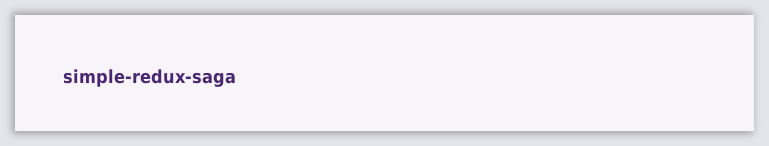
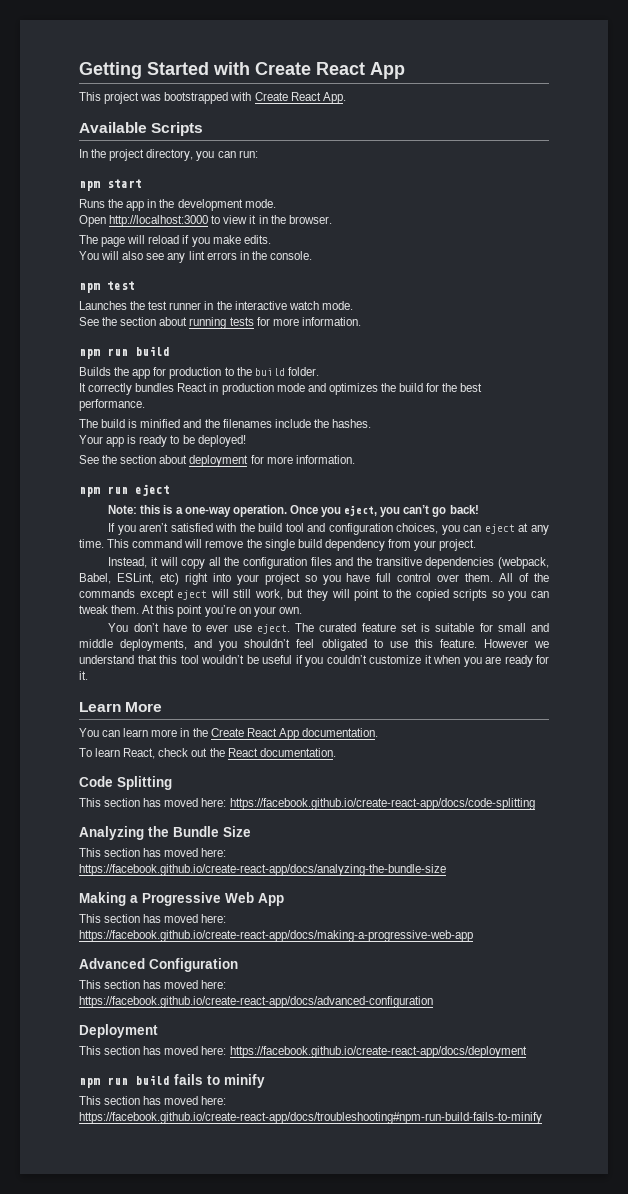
- simple-redux-saga
+ Getting Started with Create React App
+ This project was bootstrapped with Create React App.
+ Available Scripts
+ In the project directory, you can run:
+ npm start
+ Runs the app in the development mode.
+ Open http://localhost:3000 to view it in the browser.
+ The page will reload if you make edits.
+ You will also see any lint errors in the console.
+ npm test
+ Launches the test runner in the interactive watch mode.
+ See the section about running tests for more information.
+ npm run build
+ Builds the app for production to the build folder.
+ It correctly bundles React in production mode and optimizes the build for the best performance.
+ The build is minified and the filenames include the hashes.
+ Your app is ready to be deployed!
+ See the section about deployment for more information.
+ npm run eject
+ Note: this is a one-way operation. Once you eject, you can’t go back!
+ If you aren’t satisfied with the build tool and configuration choices, you can eject at any time. This command will remove the single build dependency from your project.
+ Instead, it will copy all the configuration files and the transitive dependencies (webpack, Babel, ESLint, etc) right into your project so you have full control over them. All of the commands except eject will still work, but they will point to the copied scripts so you can tweak them. At this point you’re on your own.
+ You don’t have to ever use eject. The curated feature set is suitable for small and middle deployments, and you shouldn’t feel obligated to use this feature. However we understand that this tool wouldn’t be useful if you couldn’t customize it when you are ready for it.
+ Learn More
+ You can learn more in the Create React App documentation.
+ To learn React, check out the React documentation.
+ Code Splitting
+ This section has moved here: https://facebook.github.io/create-react-app/docs/code-splitting
+ Analyzing the Bundle Size
+ This section has moved here: https://facebook.github.io/create-react-app/docs/analyzing-the-bundle-size
+ Making a Progressive Web App
+ This section has moved here: https://facebook.github.io/create-react-app/docs/making-a-progressive-web-app
+ Advanced Configuration
+ This section has moved here: https://facebook.github.io/create-react-app/docs/advanced-configuration
+ Deployment
+ This section has moved here: https://facebook.github.io/create-react-app/docs/deployment
+ npm run build fails to minify
+ This section has moved here: https://facebook.github.io/create-react-app/docs/troubleshooting#npm-run-build-fails-to-minify

